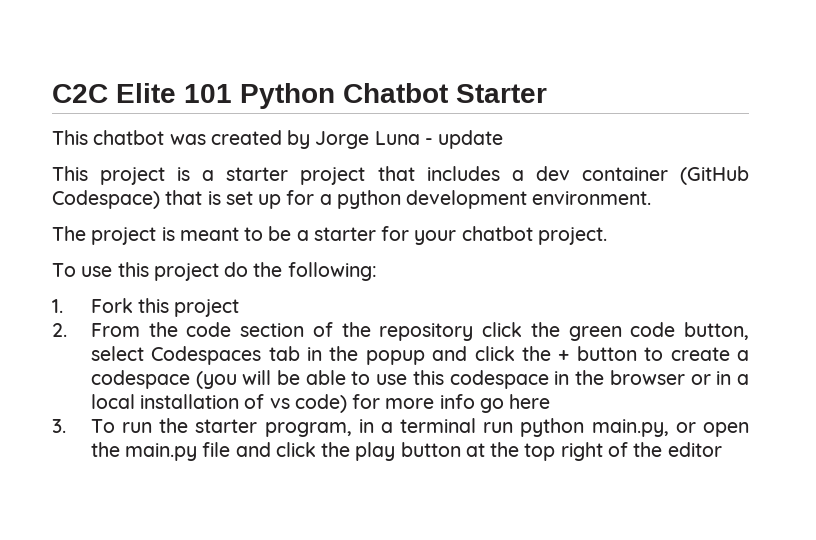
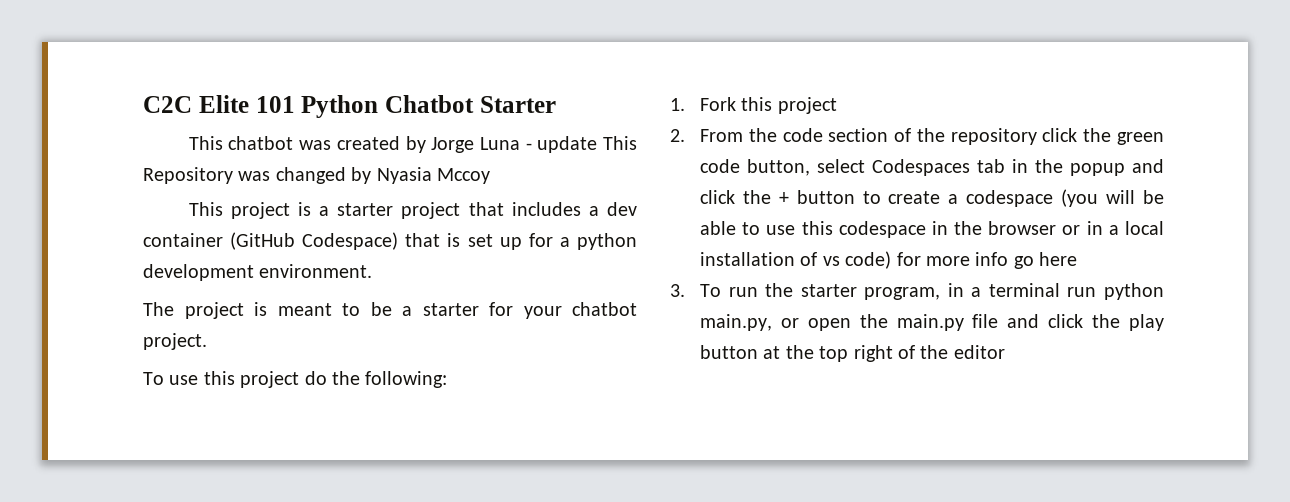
- This chatbot was created by Jorge Luna - update
+ This chatbot was created by Jorge Luna - update This Repository was changed by Nyasia Mccoy

